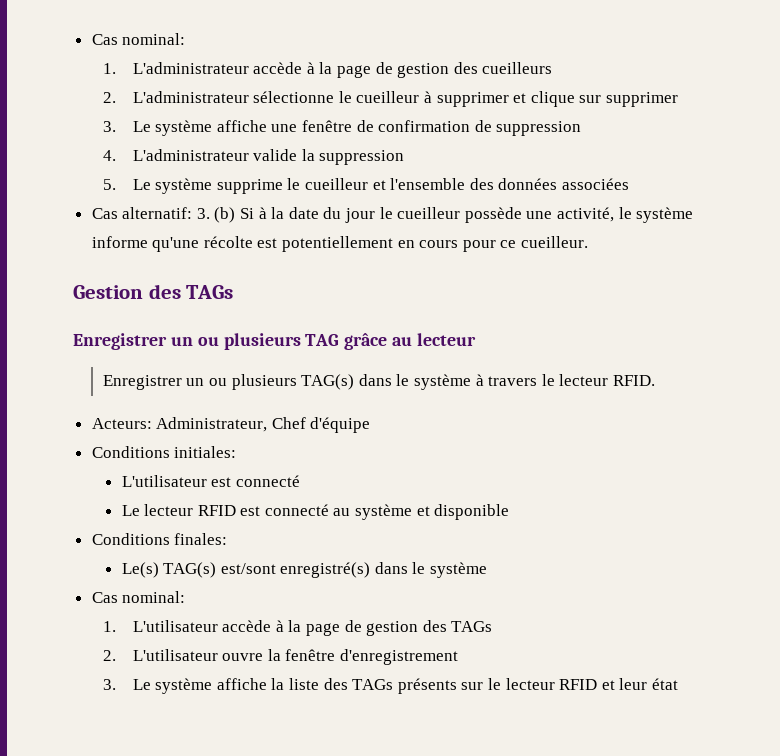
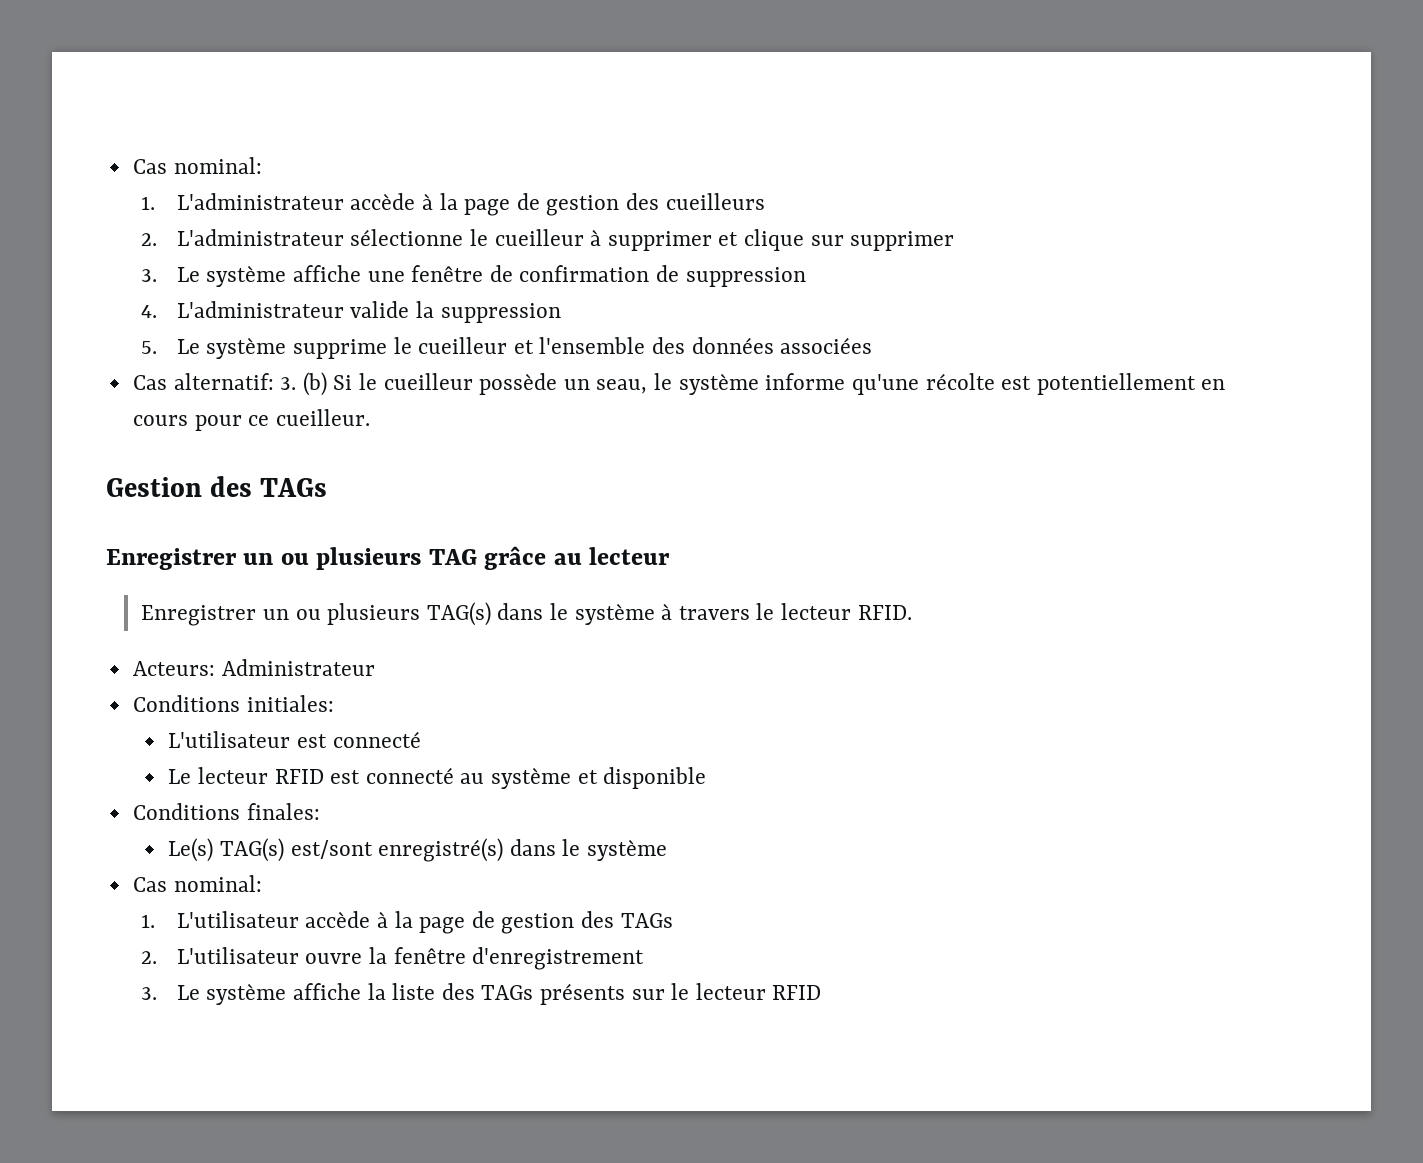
- Cas alternatif: 3. (b) Si à la date du jour le cueilleur possède une activité, le système informe qu'une récolte est potentiellement en cours pour ce cueilleur.
+ Cas alternatif: 3. (b) Si le cueilleur possède un seau, le système informe qu'une récolte est potentiellement en cours pour ce cueilleur.
- Acteurs: Administrateur, Chef d'équipe
+ Acteurs: Administrateur
- 3. Le système affiche la liste des TAGs présents sur le lecteur RFID et leur état
+ 3. Le système affiche la liste des TAGs présents sur le lecteur RFID

